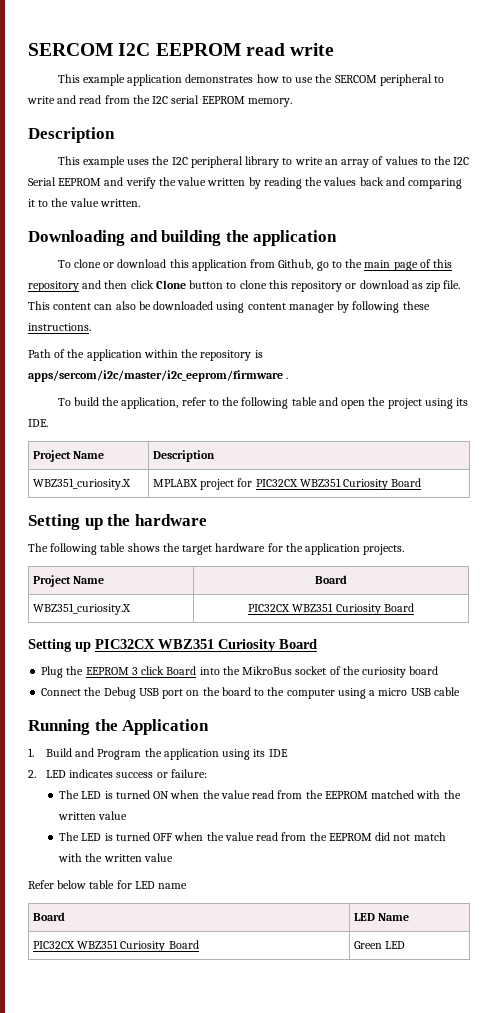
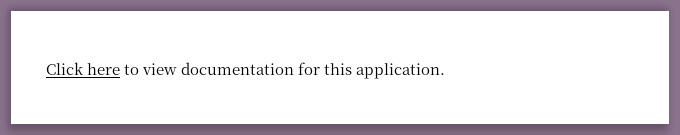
- SERCOM I2C EEPROM read write
- This example application demonstrates how to use the SERCOM peripheral to write and read from the I2C serial EEPROM memory.
- Description
- This example uses the I2C peripheral library to write an array of values to the I2C Serial EEPROM and verify the value written by reading the values back and comparing it to the value written.
- Downloading and building the application
- To clone or download this application from Github, go to the main page of this repository and then click Clone button to clone this repository or download as zip file. This content can also be downloaded using content manager by following these instructions.
- Path of the application within the repository is apps/sercom/i2c/master/i2c_eeprom/firmware .
- To build the application, refer to the following table and open the project using its IDE.
- Project Name | Description
- WBZ351_curiosity.X | MPLABX project for PIC32CX WBZ351 Curiosity Board
- Setting up the hardware
- The following table shows the target hardware for the application projects.
- Project Name | Board
- WBZ351_curiosity.X | PIC32CX WBZ351 Curiosity Board
- Setting up PIC32CX WBZ351 Curiosity Board
- Plug the EEPROM 3 click Board into the MikroBus socket of the curiosity board
- Connect the Debug USB port on the board to the computer using a micro USB cable
- Running the Application
- 1. Build and Program the application using its IDE
- 2. LED indicates success or failure:
- The LED is turned ON when the value read from the EEPROM matched with the written value
- The LED is turned OFF when the value read from the EEPROM did not match with the written value
- Refer below table for LED name
- Board | LED Name
- PIC32CX WBZ351 Curiosity Board | Green LED
+ Click here to view documentation for this application.

